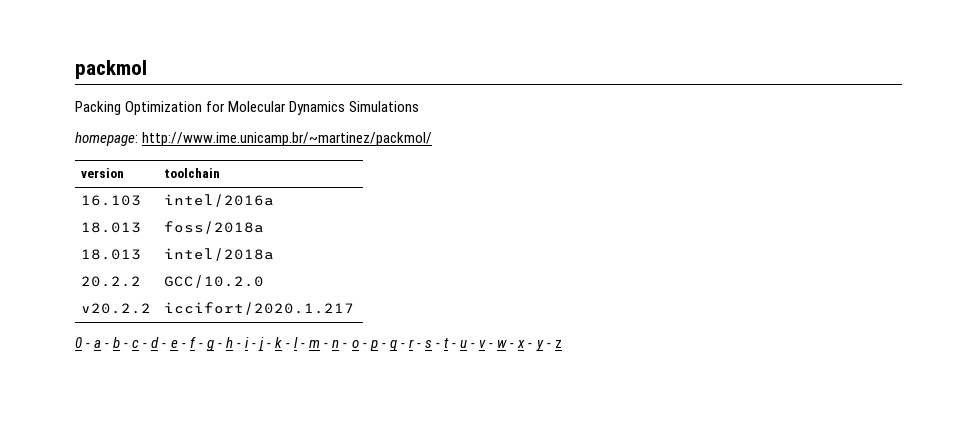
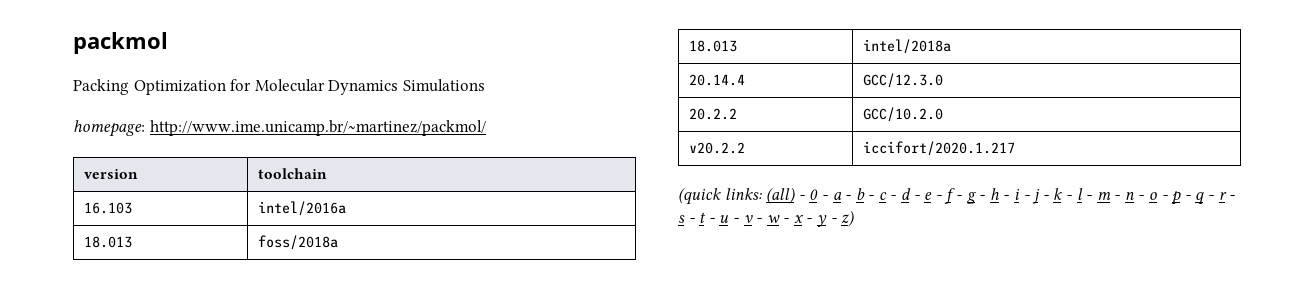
+ 20.14.4 | GCC/12.3.0
- 0 - a - b - c - d - e - f - g - h - i - j - k - l - m - n - o - p - q - r - s - t - u - v - w - x - y - z
+ (quick links: (all) - 0 - a - b - c - d - e - f - g - h - i - j - k - l - m - n - o - p - q - r - s - t - u - v - w - x - y - z)

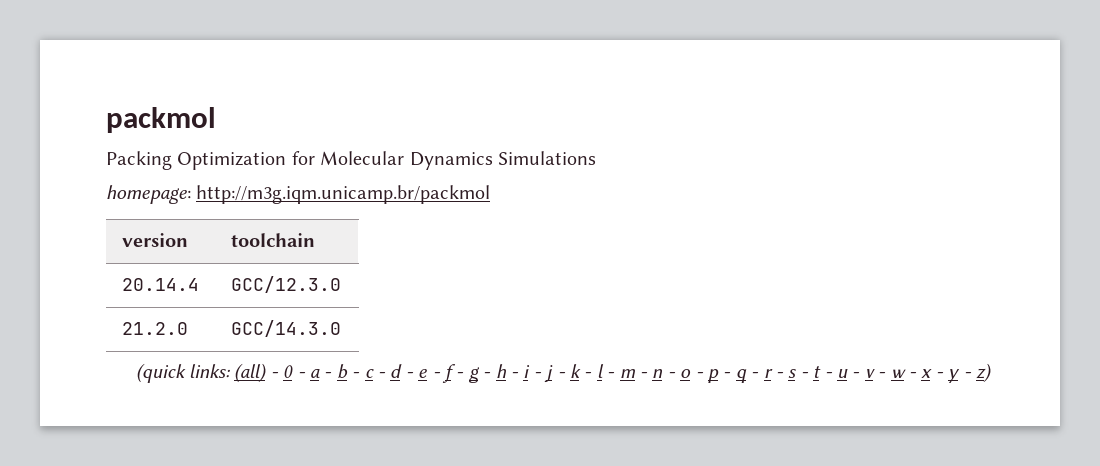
- homepage: http://www.ime.unicamp.br/~martinez/packmol/
+ homepage: http://m3g.iqm.unicamp.br/packmol
- 16.103 | intel/2016a
- 18.013 | foss/2018a
- 18.013 | intel/2018a
  20.14.4 | GCC/12.3.0
- 20.2.2 | GCC/10.2.0
- v20.2.2 | iccifort/2020.1.217
+ 21.2.0 | GCC/14.3.0

